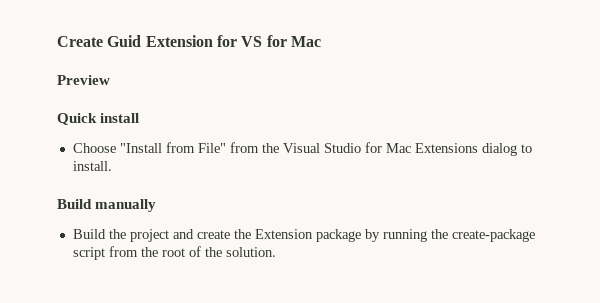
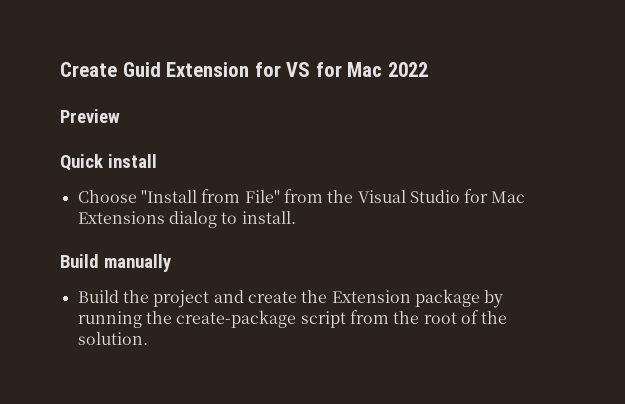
- Create Guid Extension for VS for Mac
+ Create Guid Extension for VS for Mac 2022

